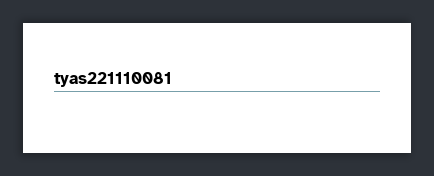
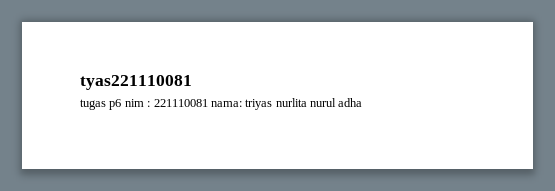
+ tugas p6 nim : 221110081 nama: triyas nurlita nurul adha

